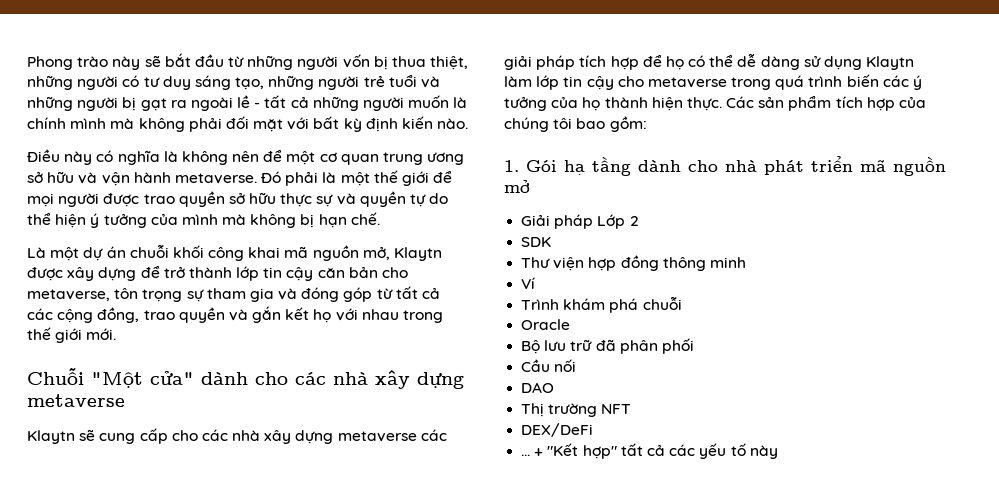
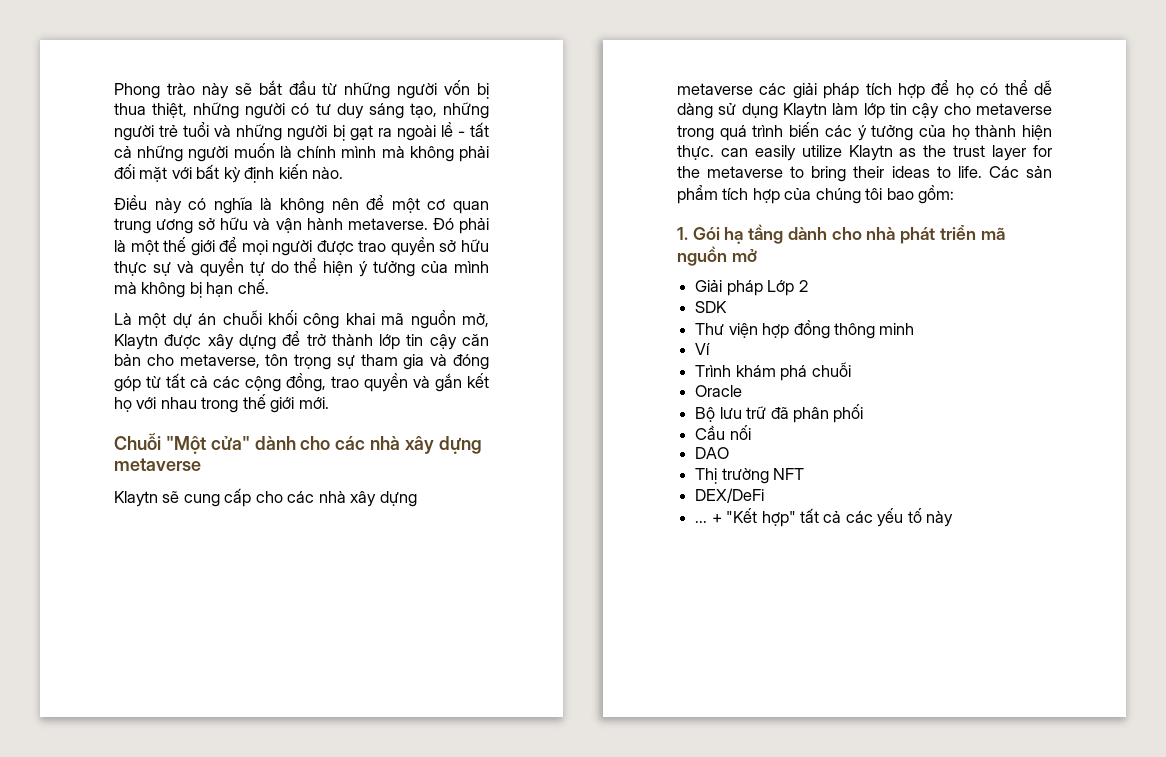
- Klaytn sẽ cung cấp cho các nhà xây dựng metaverse các giải pháp tích hợp để họ có thể dễ dàng sử dụng Klaytn làm lớp tin cậy cho metaverse trong quá trình biến các ý tưởng của họ thành hiện thực.
+ Klaytn sẽ cung cấp cho các nhà xây dựng metaverse các giải pháp tích hợp để họ có thể dễ dàng sử dụng Klaytn làm lớp tin cậy cho metaverse trong quá trình biến các ý tưởng của họ thành hiện thực. can easily utilize Klaytn as the trust layer for the metaverse to bring their ideas to life.

